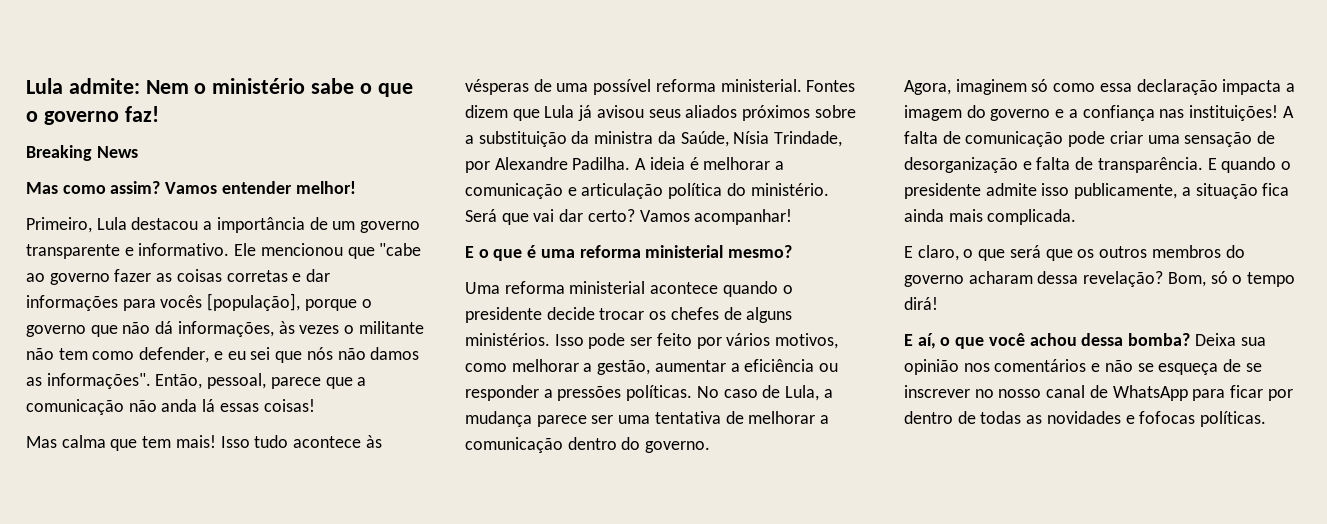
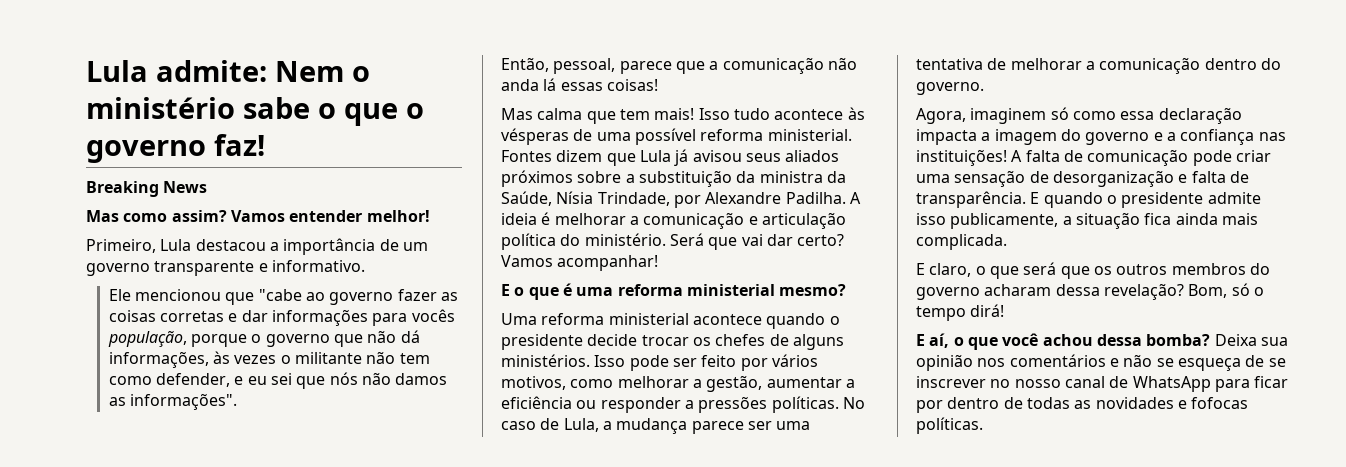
- Primeiro, Lula destacou a importância de um governo transparente e informativo. Ele mencionou que "cabe ao governo fazer as coisas corretas e dar informações para vocês [população], porque o governo que não dá informações, às vezes o militante não tem como defender, e eu sei que nós não damos as informações". Então, pessoal, parece que a comunicação não anda lá essas coisas!
+ Primeiro, Lula destacou a importância de um governo transparente e informativo.
+ Ele mencionou que "cabe ao governo fazer as coisas corretas e dar informações para vocês população, porque o governo que não dá informações, às vezes o militante não tem como defender, e eu sei que nós não damos as informações".
+ Então, pessoal, parece que a comunicação não anda lá essas coisas!

